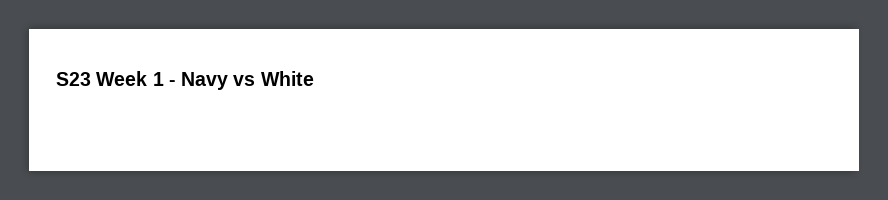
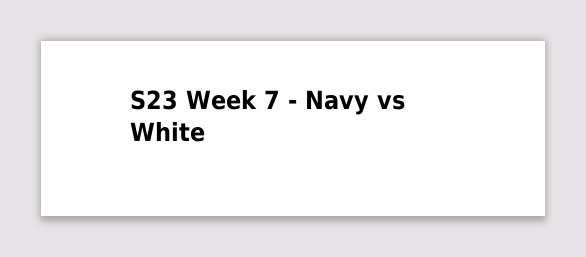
- S23 Week 1 - Navy vs White
+ S23 Week 7 - Navy vs White

